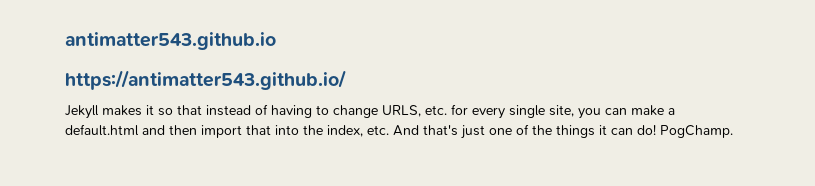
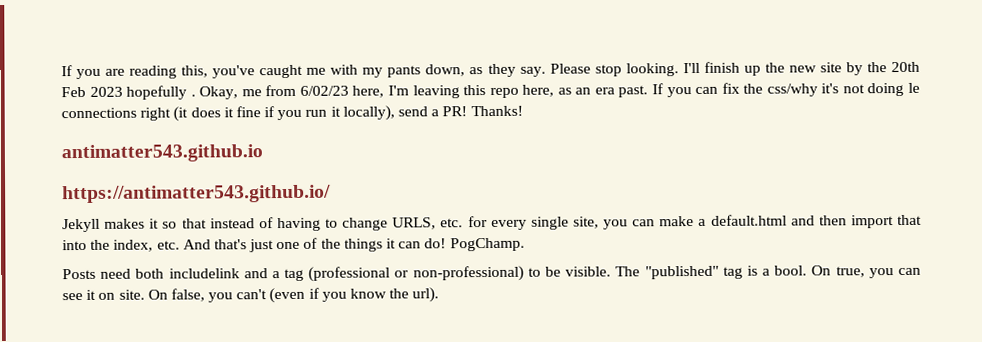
+ If you are reading this, you've caught me with my pants down, as they say. Please stop looking. I'll finish up the new site by the 20th Feb 2023 hopefully . Okay, me from 6/02/23 here, I'm leaving this repo here, as an era past. If you can fix the css/why it's not doing le connections right (it does it fine if you run it locally), send a PR! Thanks!
+ Posts need both includelink and a tag (professional or non-professional) to be visible. The "published" tag is a bool. On true, you can see it on site. On false, you can't (even if you know the url).

